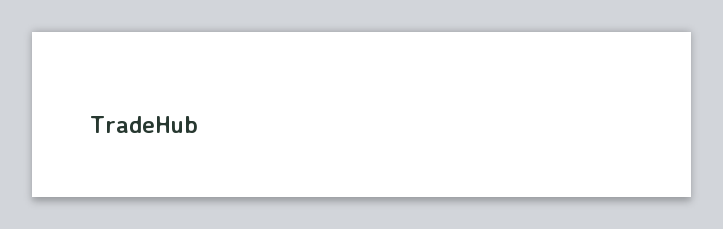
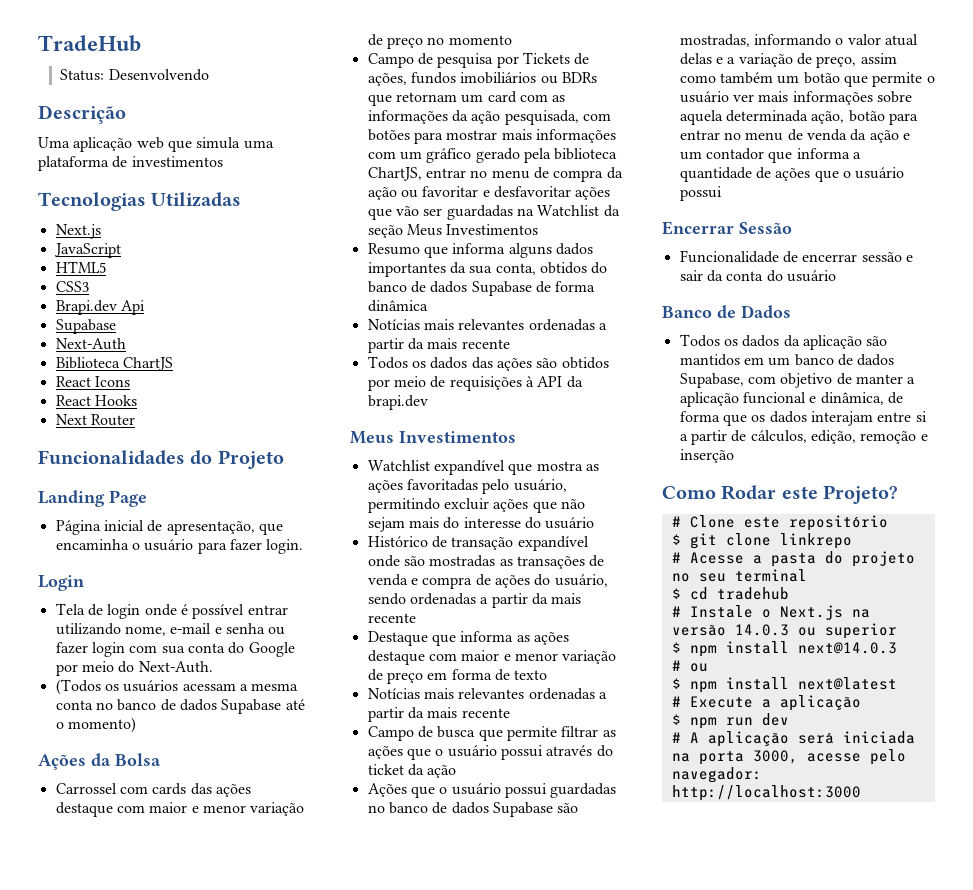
+ Status: Desenvolvendo
+ Descrição
+ Uma aplicação web que simula uma plataforma de investimentos
+ Tecnologias Utilizadas
+ Next.js
+ JavaScript
+ HTML5
+ CSS3
+ Brapi.dev Api
+ Supabase
+ Next-Auth
+ Biblioteca ChartJS
+ React Icons
+ React Hooks
+ Next Router
+ Funcionalidades do Projeto
+ Landing Page
+ Página inicial de apresentação, que encaminha o usuário para fazer login.
+ Login
+ Tela de login onde é possível entrar utilizando nome, e-mail e senha ou fazer login com sua conta do Google por meio do Next-Auth.
+ (Todos os usuários acessam a mesma conta no banco de dados Supabase até o momento)
+ Ações da Bolsa
+ Carrossel com cards das ações destaque com maior e menor variação de preço no momento
+ Campo de pesquisa por Tickets de ações, fundos imobiliários ou BDRs que retornam um card com as informações da ação pesquisada, com botões para mostrar mais informações com um gráfico gerado pela biblioteca ChartJS, entrar no menu de compra da ação ou favoritar e desfavoritar ações que vão ser guardadas na Watchlist da seção Meus Investimentos
+ Resumo que informa alguns dados importantes da sua conta, obtidos do banco de dados Supabase de forma dinâmica
+ Notícias mais relevantes ordenadas a partir da mais recente
+ Todos os dados das ações são obtidos por meio de requisições à API da brapi.dev
+ Meus Investimentos
+ Watchlist expandível que mostra as ações favoritadas pelo usuário, permitindo excluir ações que não sejam mais do interesse do usuário
+ Histórico de transação expandível onde são mostradas as transações de venda e compra de ações do usuário, sendo ordenadas a partir da mais recente
+ Destaque que informa as ações destaque com maior e menor variação de preço em forma de texto
+ Notícias mais relevantes ordenadas a partir da mais recente
+ Campo de busca que permite filtrar as ações que o usuário possui através do ticket da ação
+ Ações que o usuário possui guardadas no banco de dados Supabase são mostradas, informando o valor atual delas e a variação de preço, assim como também um botão que permite o usuário ver mais informações sobre aquela determinada ação, botão para entrar no menu de venda da ação e um contador que informa a quantidade de ações que o usuário possui
+ Encerrar Sessão
+ Funcionalidade de encerrar sessão e sair da conta do usuário
+ Banco de Dados
+ Todos os dados da aplicação são mantidos em um banco de dados Supabase, com objetivo de manter a aplicação funcional e dinâmica, de forma que os dados interajam entre si a partir de cálculos, edição, remoção e inserção
+ Como Rodar este Projeto?
+ # Clone este repositório
+ $ git clone linkrepo
+ # Acesse a pasta do projeto no seu terminal
+ $ cd tradehub
+ # Instale o Next.js na versão 14.0.3 ou superior
+ $ npm install next@14.0.3
+ # ou
+ $ npm install next@latest
+ # Execute a aplicação
+ $ npm run dev
+ # A aplicação será iniciada na porta 3000, acesse pelo navegador: http://localhost:3000

